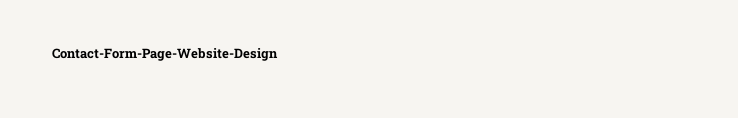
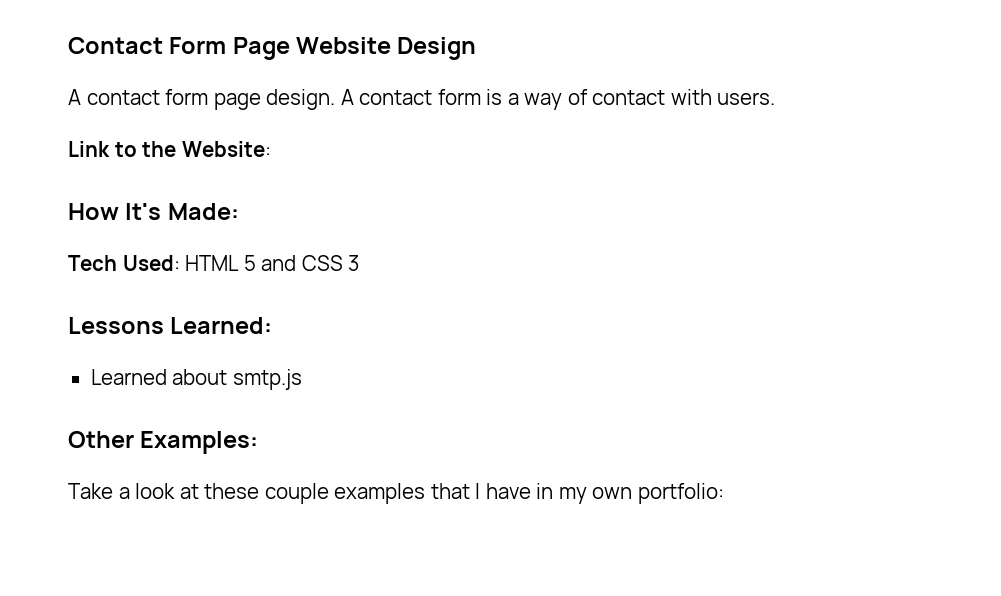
- Contact-Form-Page-Website-Design
+ Contact Form Page Website Design
+ A contact form page design. A contact form is a way of contact with users.
+ Link to the Website:
+ How It's Made:
+ Tech Used: HTML 5 and CSS 3
+ Lessons Learned:
+ Learned about smtp.js
+ Other Examples:
+ Take a look at these couple examples that I have in my own portfolio:

